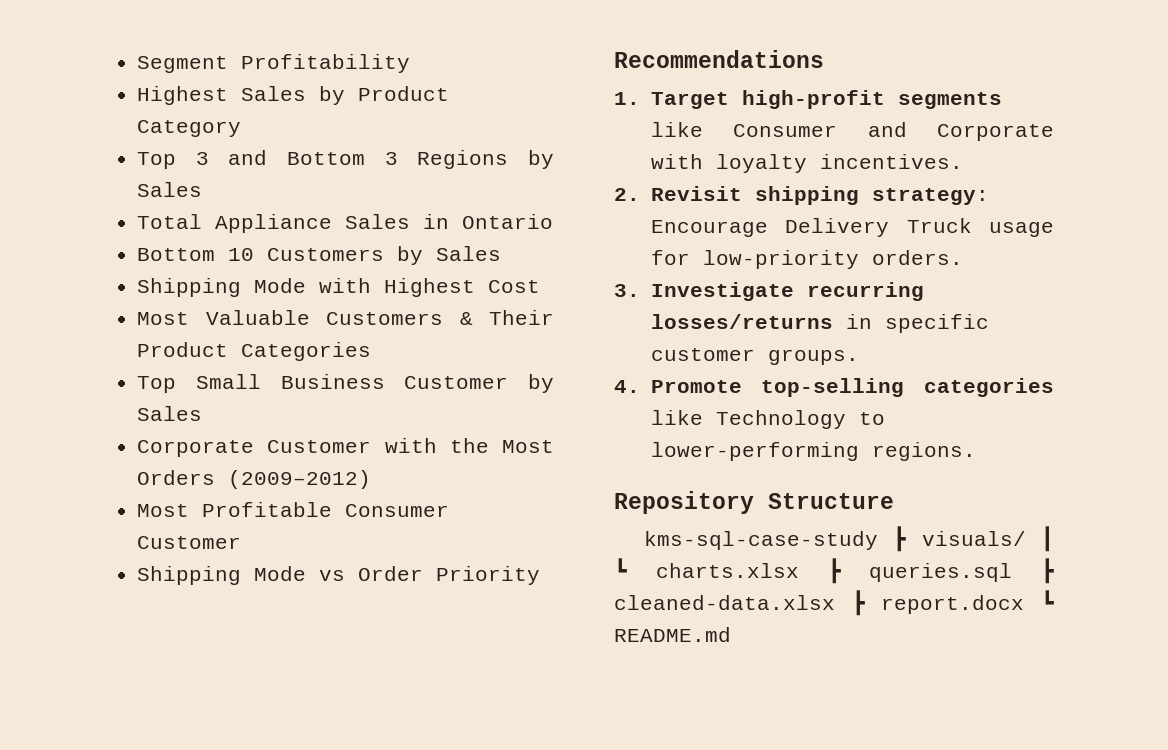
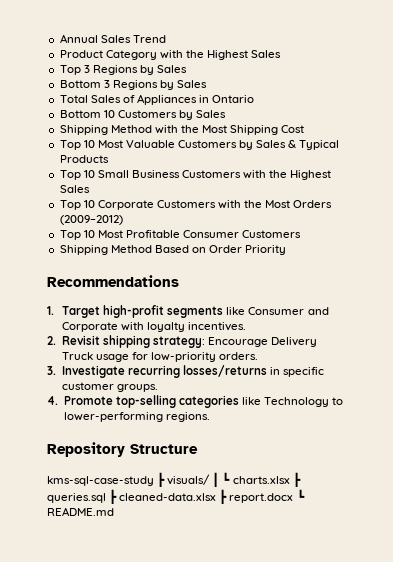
- Segment Profitability
- Highest Sales by Product Category
+ Annual Sales Trend
+ Product Category with the Highest Sales
- Top 3 and Bottom 3 Regions by Sales
+ Top 3 Regions by Sales
+ Bottom 3 Regions by Sales
- Total Appliance Sales in Ontario
+ Total Sales of Appliances in Ontario
- Shipping Mode with Highest Cost
+ Shipping Method with the Most Shipping Cost
- Most Valuable Customers & Their Product Categories
- Top Small Business Customer by Sales
- Corporate Customer with the Most Orders (2009–2012)
+ Top 10 Most Valuable Customers by Sales & Typical Products
+ Top 10 Small Business Customers with the Highest Sales
+ Top 10 Corporate Customers with the Most Orders (2009–2012)
- Most Profitable Consumer Customer
- Shipping Mode vs Order Priority
+ Top 10 Most Profitable Consumer Customers
+ Shipping Method Based on Order Priority

